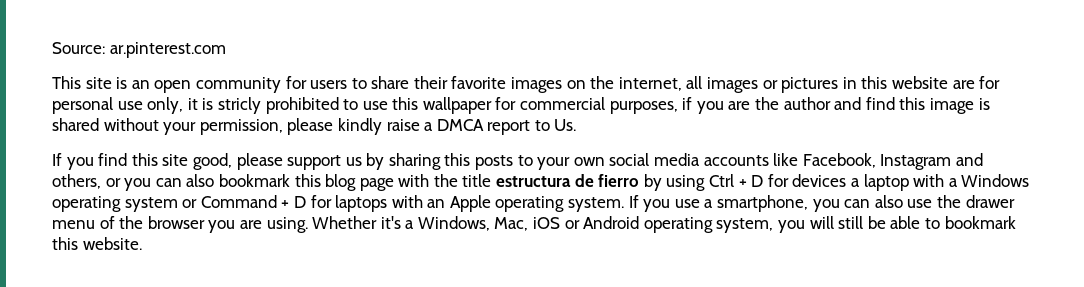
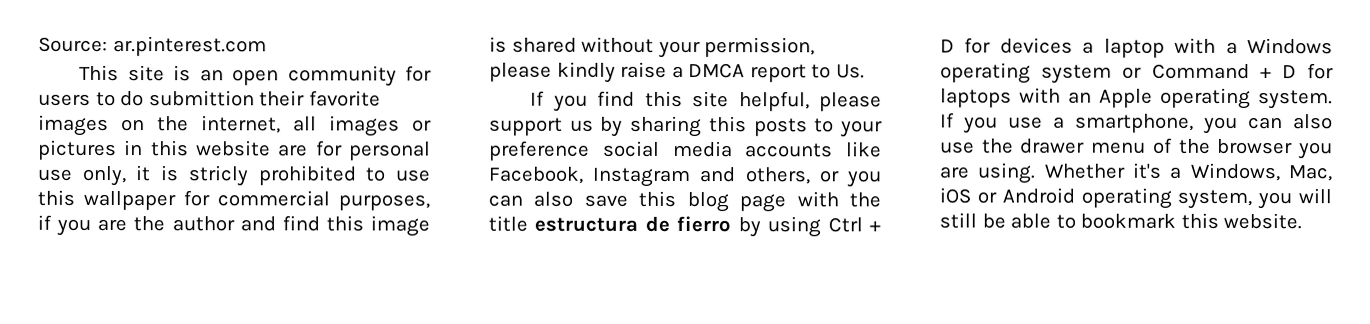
- This site is an open community for users to share their favorite images on the internet, all images or pictures in this website are for personal use only, it is stricly prohibited to use this wallpaper for commercial purposes, if you are the author and find this image is shared without your permission, please kindly raise a DMCA report to Us.
+ This site is an open community for users to do submittion their favorite images on the internet, all images or pictures in this website are for personal use only, it is stricly prohibited to use this wallpaper for commercial purposes, if you are the author and find this image is shared without your permission, please kindly raise a DMCA report to Us.
- If you find this site good, please support us by sharing this posts to your own social media accounts like Facebook, Instagram and others, or you can also bookmark this blog page with the title estructura de fierro by using Ctrl + D for devices a laptop with a Windows operating system or Command + D for laptops with an Apple operating system.
+ If you find this site helpful, please support us by sharing this posts to your preference social media accounts like Facebook, Instagram and others, or you can also save this blog page with the title estructura de fierro by using Ctrl + D for devices a laptop with a Windows operating system or Command + D for laptops with an Apple operating system.

